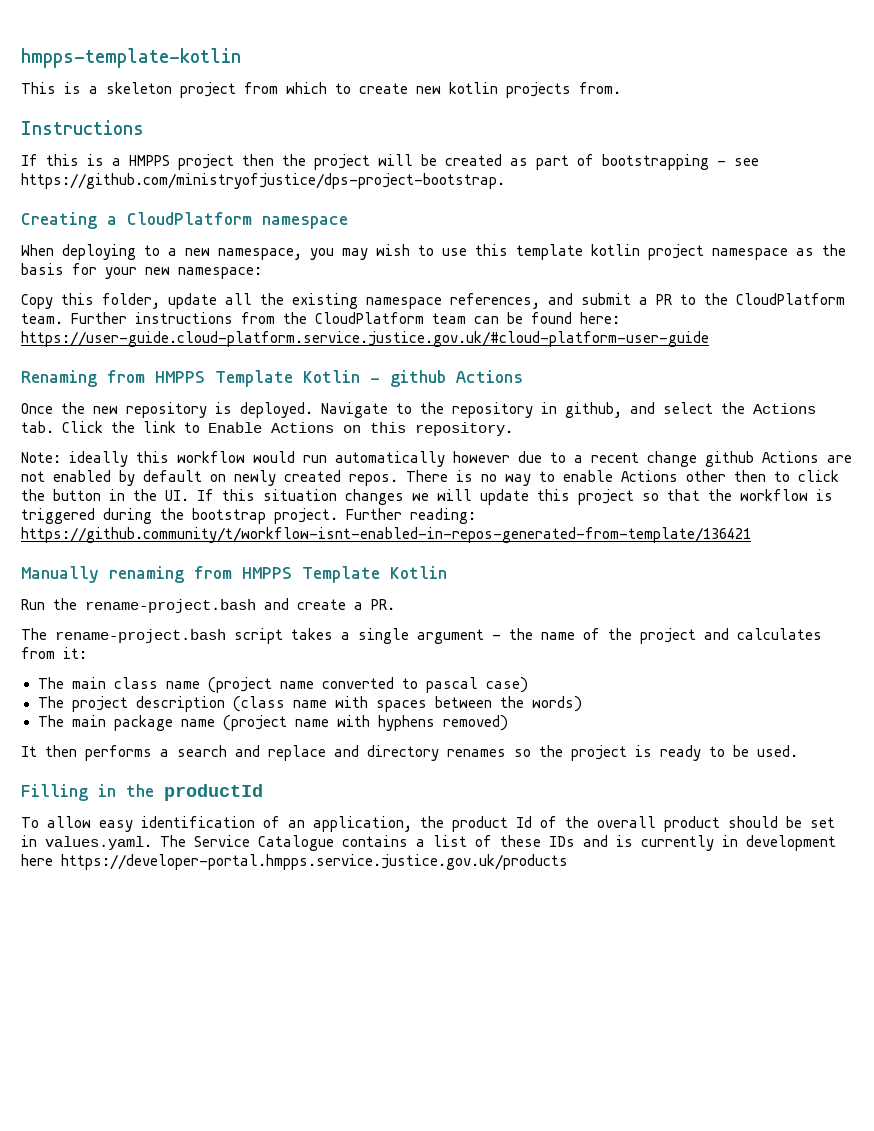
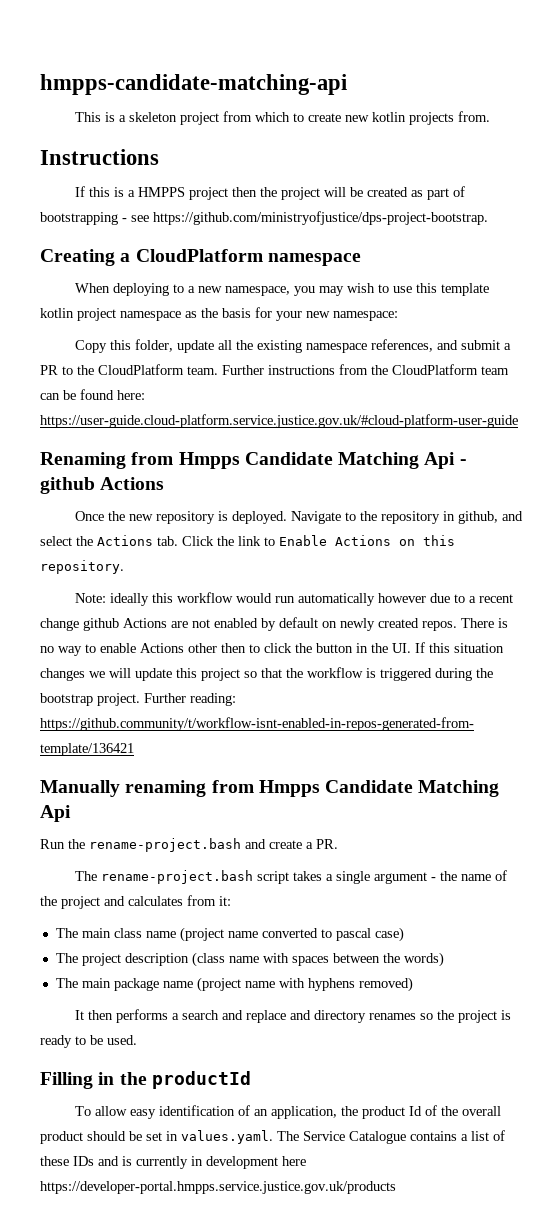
- hmpps-template-kotlin
+ hmpps-candidate-matching-api
- Renaming from HMPPS Template Kotlin - github Actions
+ Renaming from Hmpps Candidate Matching Api - github Actions
- Manually renaming from HMPPS Template Kotlin
+ Manually renaming from Hmpps Candidate Matching Api

